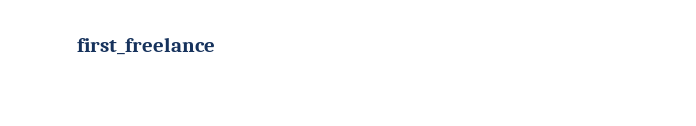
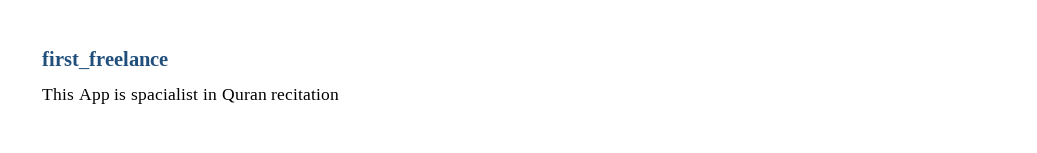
+ This App is spacialist in Quran recitation

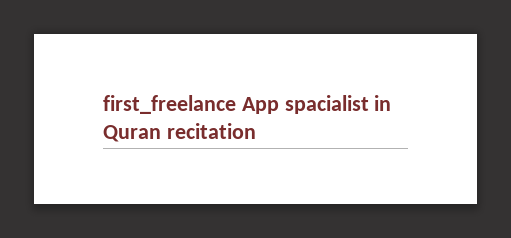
- first_freelance
- This App is spacialist in Quran recitation
+ first_freelance App spacialist in Quran recitation

